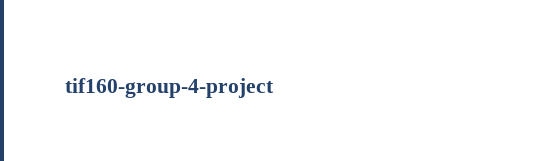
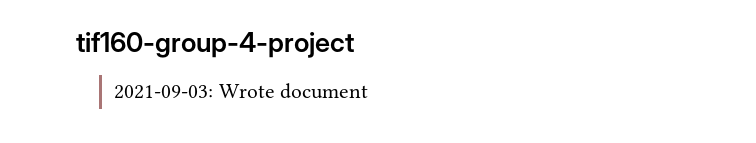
+ 2021-09-03: Wrote document

